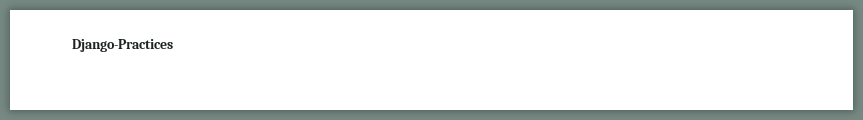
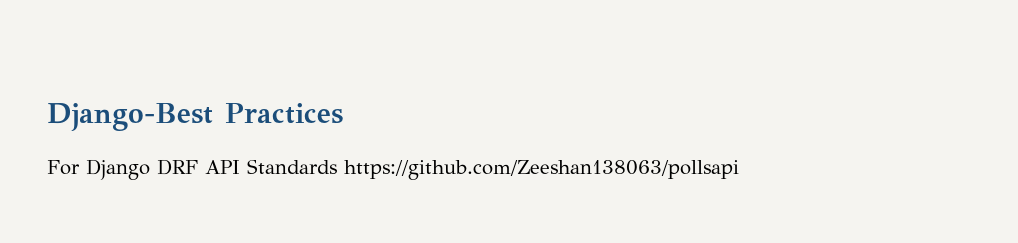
- Django-Practices
+ Django-Best Practices
+ For Django DRF API Standards https://github.com/Zeeshan138063/pollsapi

